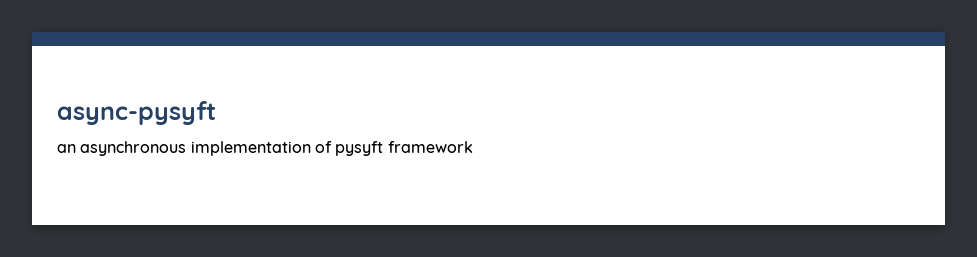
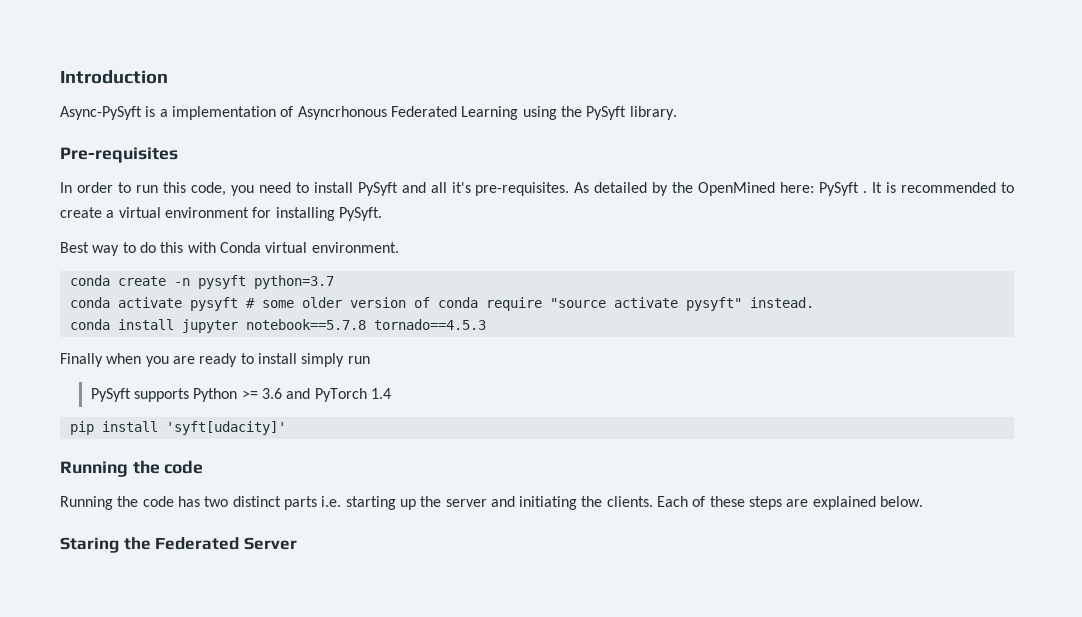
- async-pysyft
- an asynchronous implementation of pysyft framework
+ Introduction
+ Async-PySyft is a implementation of Asyncrhonous Federated Learning using the PySyft library.
+ Pre-requisites
+ In order to run this code, you need to install PySyft and all it's pre-requisites. As detailed by the OpenMined here: PySyft . It is recommended to create a virtual environment for installing PySyft.
+ Best way to do this with Conda virtual environment.
+ conda create -n pysyft python=3.7
+ conda activate pysyft # some older version of conda require "source activate pysyft" instead.
+ conda install jupyter notebook==5.7.8 tornado==4.5.3
+ Finally when you are ready to install simply run
+ PySyft supports Python >= 3.6 and PyTorch 1.4
+ pip install 'syft[udacity]'
+ Running the code
+ Running the code has two distinct parts i.e. starting up the server and initiating the clients. Each of these steps are explained below.
+ Staring the Federated Server

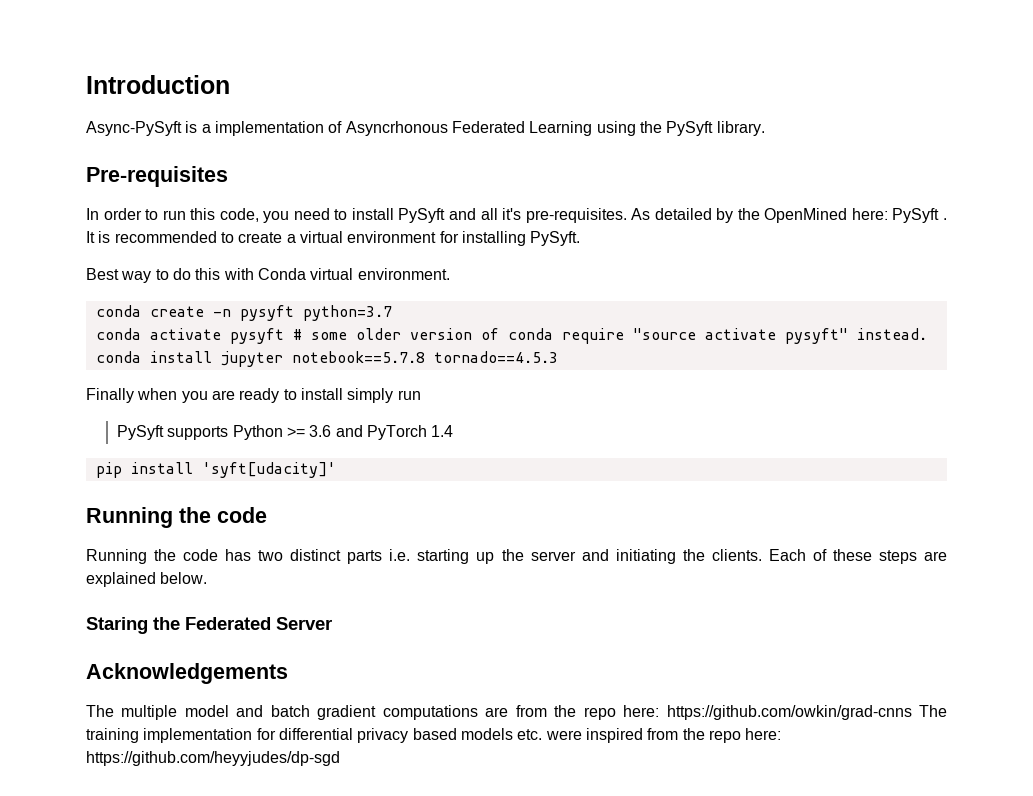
+ Acknowledgements
+ The multiple model and batch gradient computations are from the repo here: https://github.com/owkin/grad-cnns The training implementation for differential privacy based models etc. were inspired from the repo here: https://github.com/heyyjudes/dp-sgd

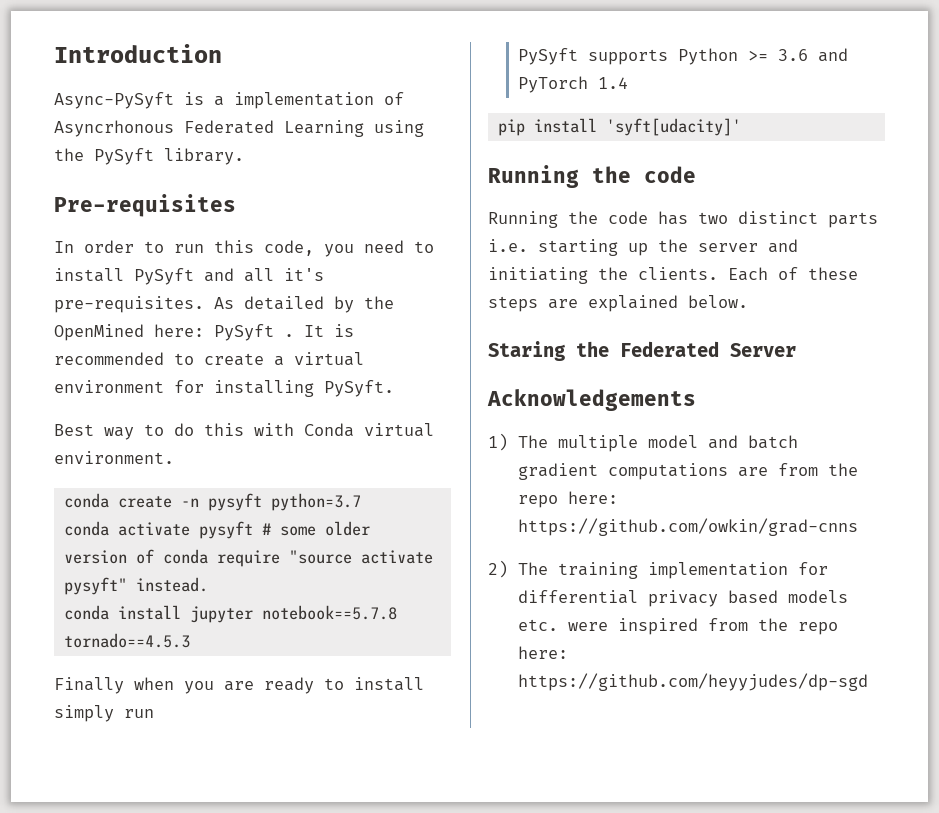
- The multiple model and batch gradient computations are from the repo here: https://github.com/owkin/grad-cnns The training implementation for differential privacy based models etc. were inspired from the repo here: https://github.com/heyyjudes/dp-sgd
+ 1) The multiple model and batch gradient computations are from the repo here: https://github.com/owkin/grad-cnns
+ 2) The training implementation for differential privacy based models etc. were inspired from the repo here: https://github.com/heyyjudes/dp-sgd

